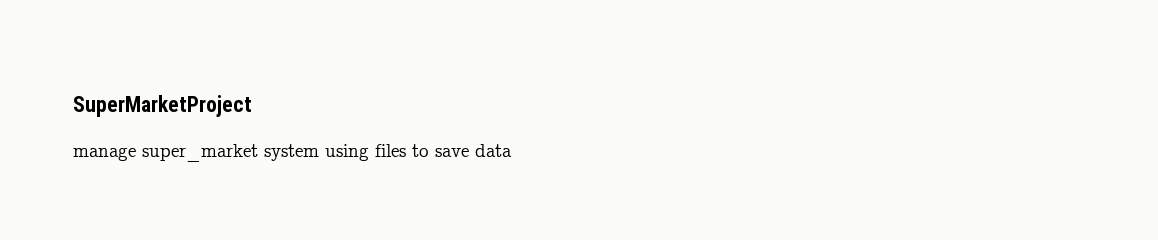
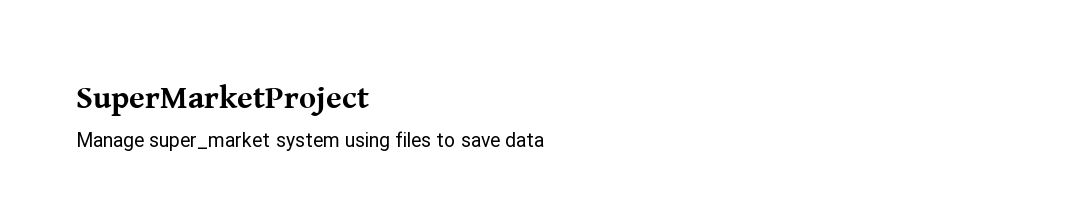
- manage super_market system using files to save data
+ Manage super_market system using files to save data

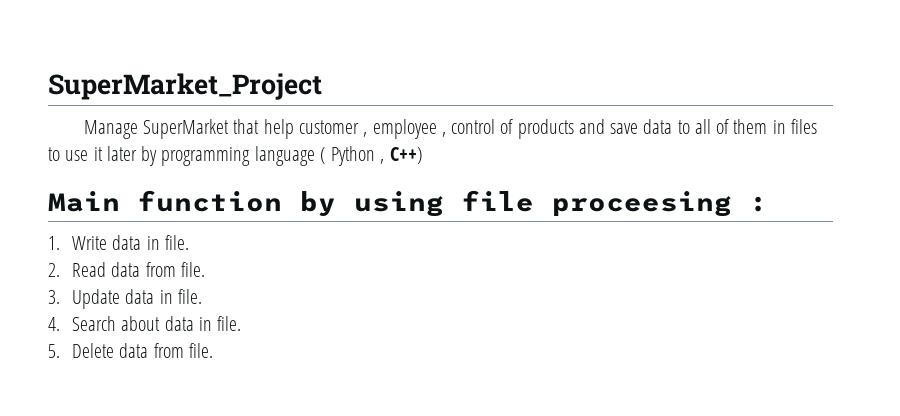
- SuperMarketProject
+ SuperMarket_Project
- Manage super_market system using files to save data
+ Manage SuperMarket that help customer , employee , control of products and save data to all of them in files to use it later by programming language ( Python , C++)
+ Main function by using file proceesing :
+ 1. Write data in file.
+ 2. Read data from file.
+ 3. Update data in file.
+ 4. Search about data in file.
+ 5. Delete data from file.

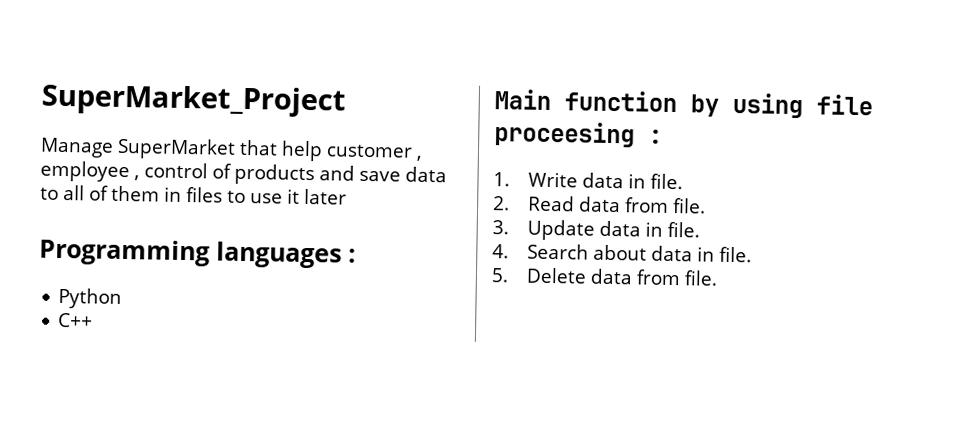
- Manage SuperMarket that help customer , employee , control of products and save data to all of them in files to use it later by programming language ( Python , C++)
+ Manage SuperMarket that help customer , employee , control of products and save data to all of them in files to use it later
+ Programming languages :
+ Python
+ C++

